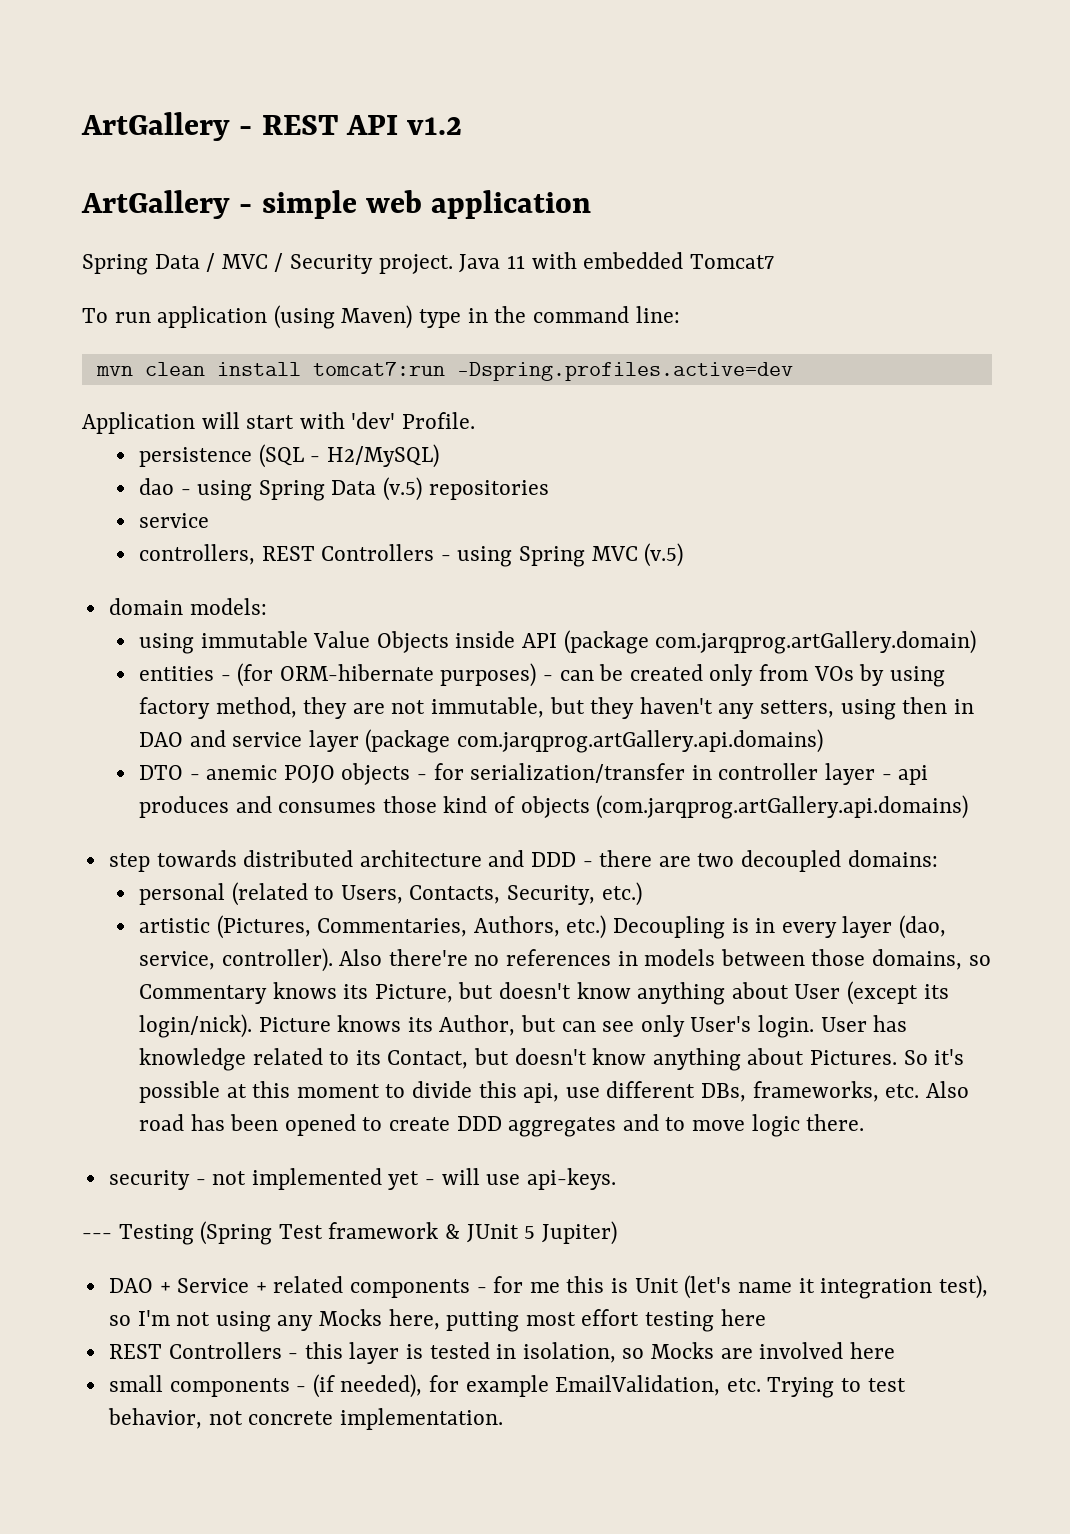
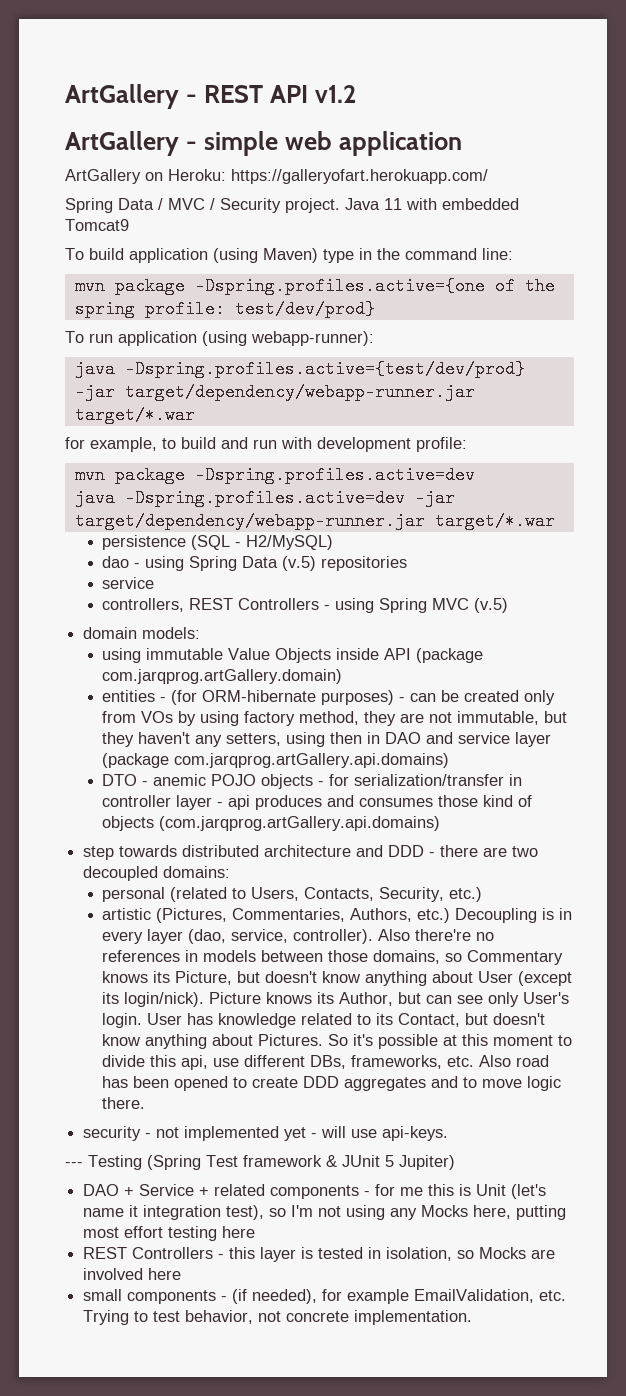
+ ArtGallery on Heroku: https://galleryofart.herokuapp.com/
- Java 11 with embedded Tomcat7
- To run application (using Maven) type in the command line:
+ Java 11 with embedded Tomcat9
+ To build application (using Maven) type in the command line:
- mvn clean install tomcat7:run -Dspring.profiles.active=dev
- Application will start with 'dev' Profile.
+ mvn package -Dspring.profiles.active={one of the spring profile: test/dev/prod}
+ To run application (using webapp-runner):
+ java -Dspring.profiles.active={test/dev/prod} -jar target/dependency/webapp-runner.jar target/*.war
+ for example, to build and run with development profile:
+ mvn package -Dspring.profiles.active=dev
+ java -Dspring.profiles.active=dev -jar target/dependency/webapp-runner.jar target/*.war

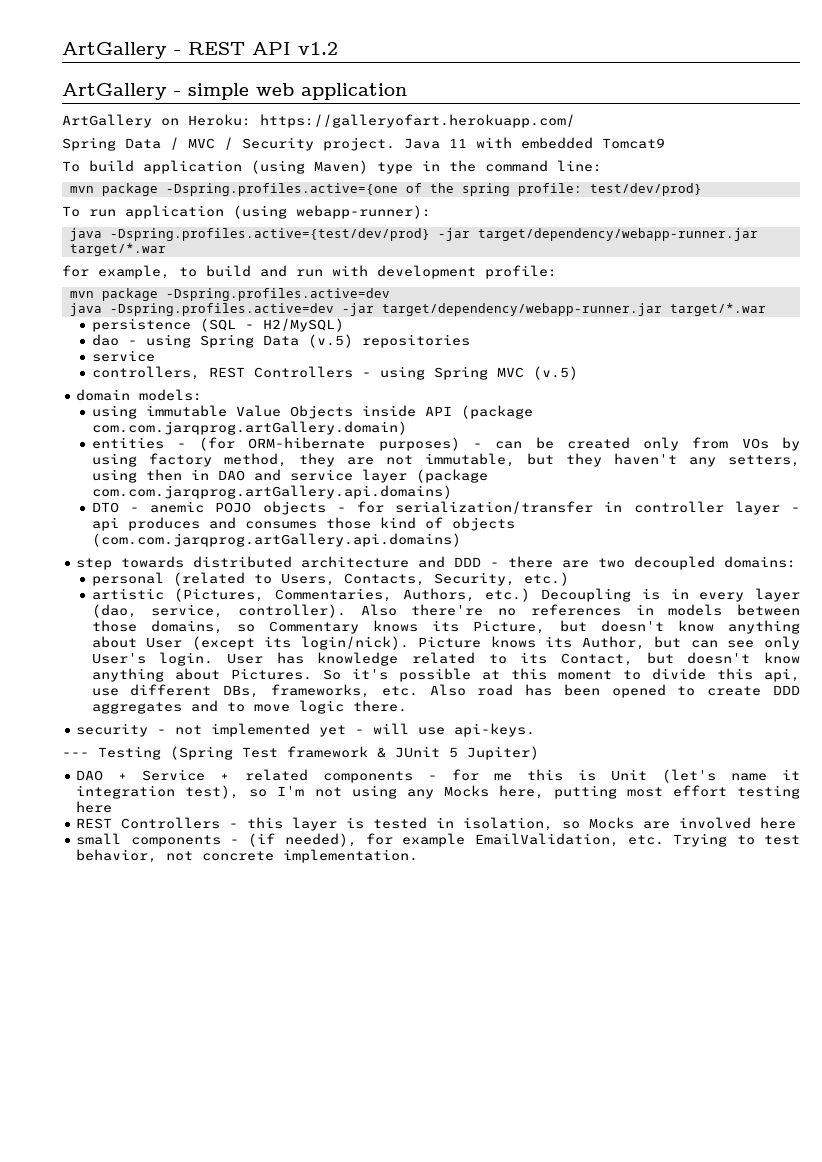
- using immutable Value Objects inside API (package com.jarqprog.artGallery.domain)
+ using immutable Value Objects inside API (package com.com.jarqprog.artGallery.domain)
- entities - (for ORM-hibernate purposes) - can be created only from VOs by using factory method, they are not immutable, but they haven't any setters, using then in DAO and service layer (package com.jarqprog.artGallery.api.domains)
+ entities - (for ORM-hibernate purposes) - can be created only from VOs by using factory method, they are not immutable, but they haven't any setters, using then in DAO and service layer (package com.com.jarqprog.artGallery.api.domains)
- DTO - anemic POJO objects - for serialization/transfer in controller layer - api produces and consumes those kind of objects (com.jarqprog.artGallery.api.domains)
+ DTO - anemic POJO objects - for serialization/transfer in controller layer - api produces and consumes those kind of objects (com.com.jarqprog.artGallery.api.domains)

